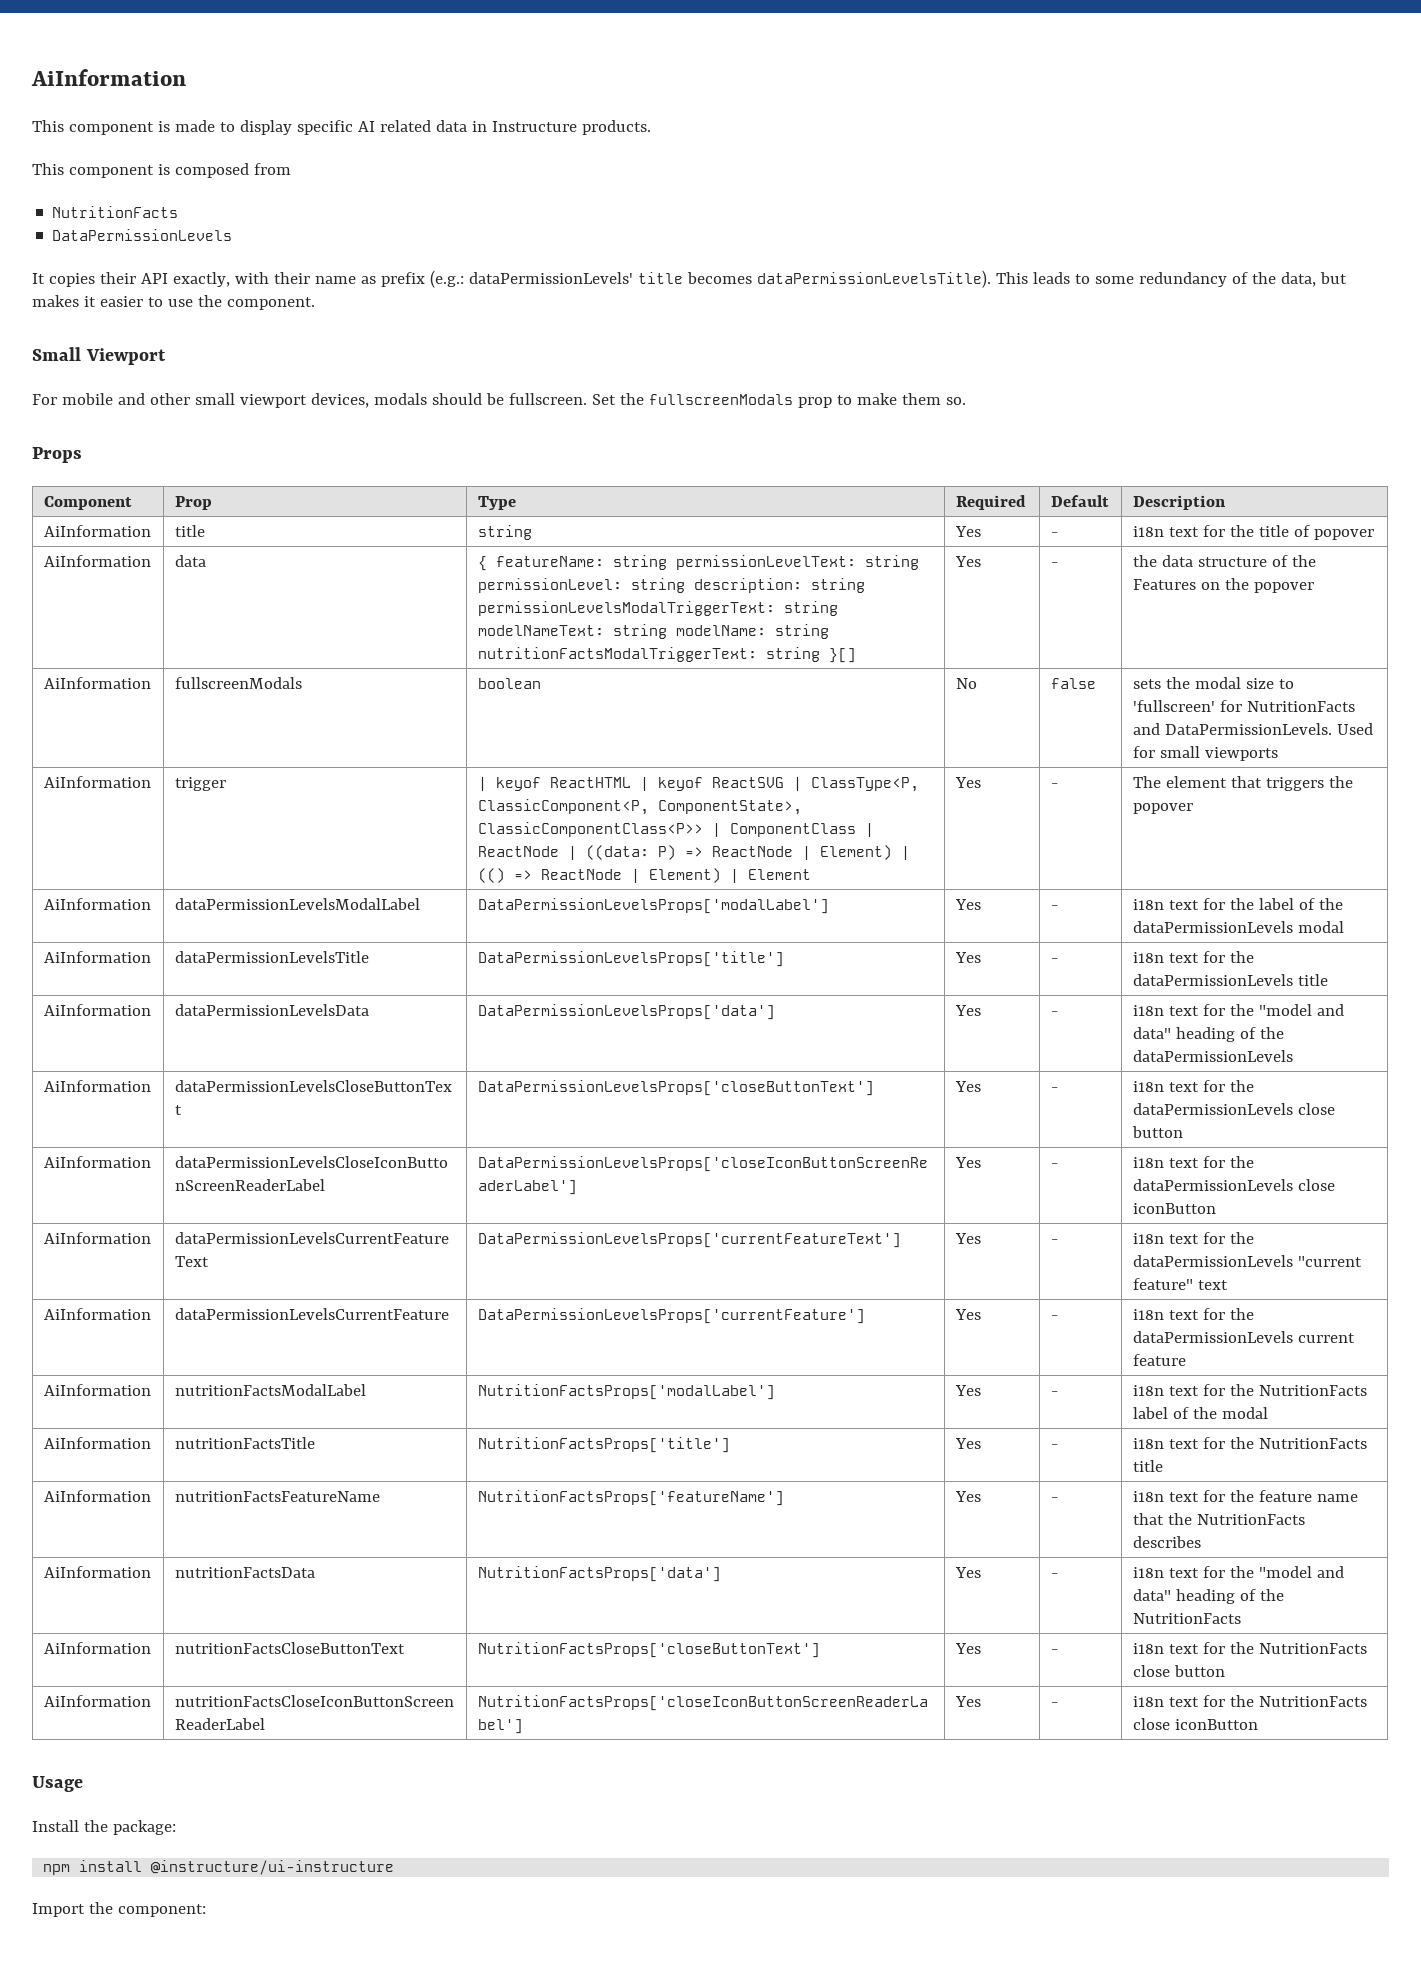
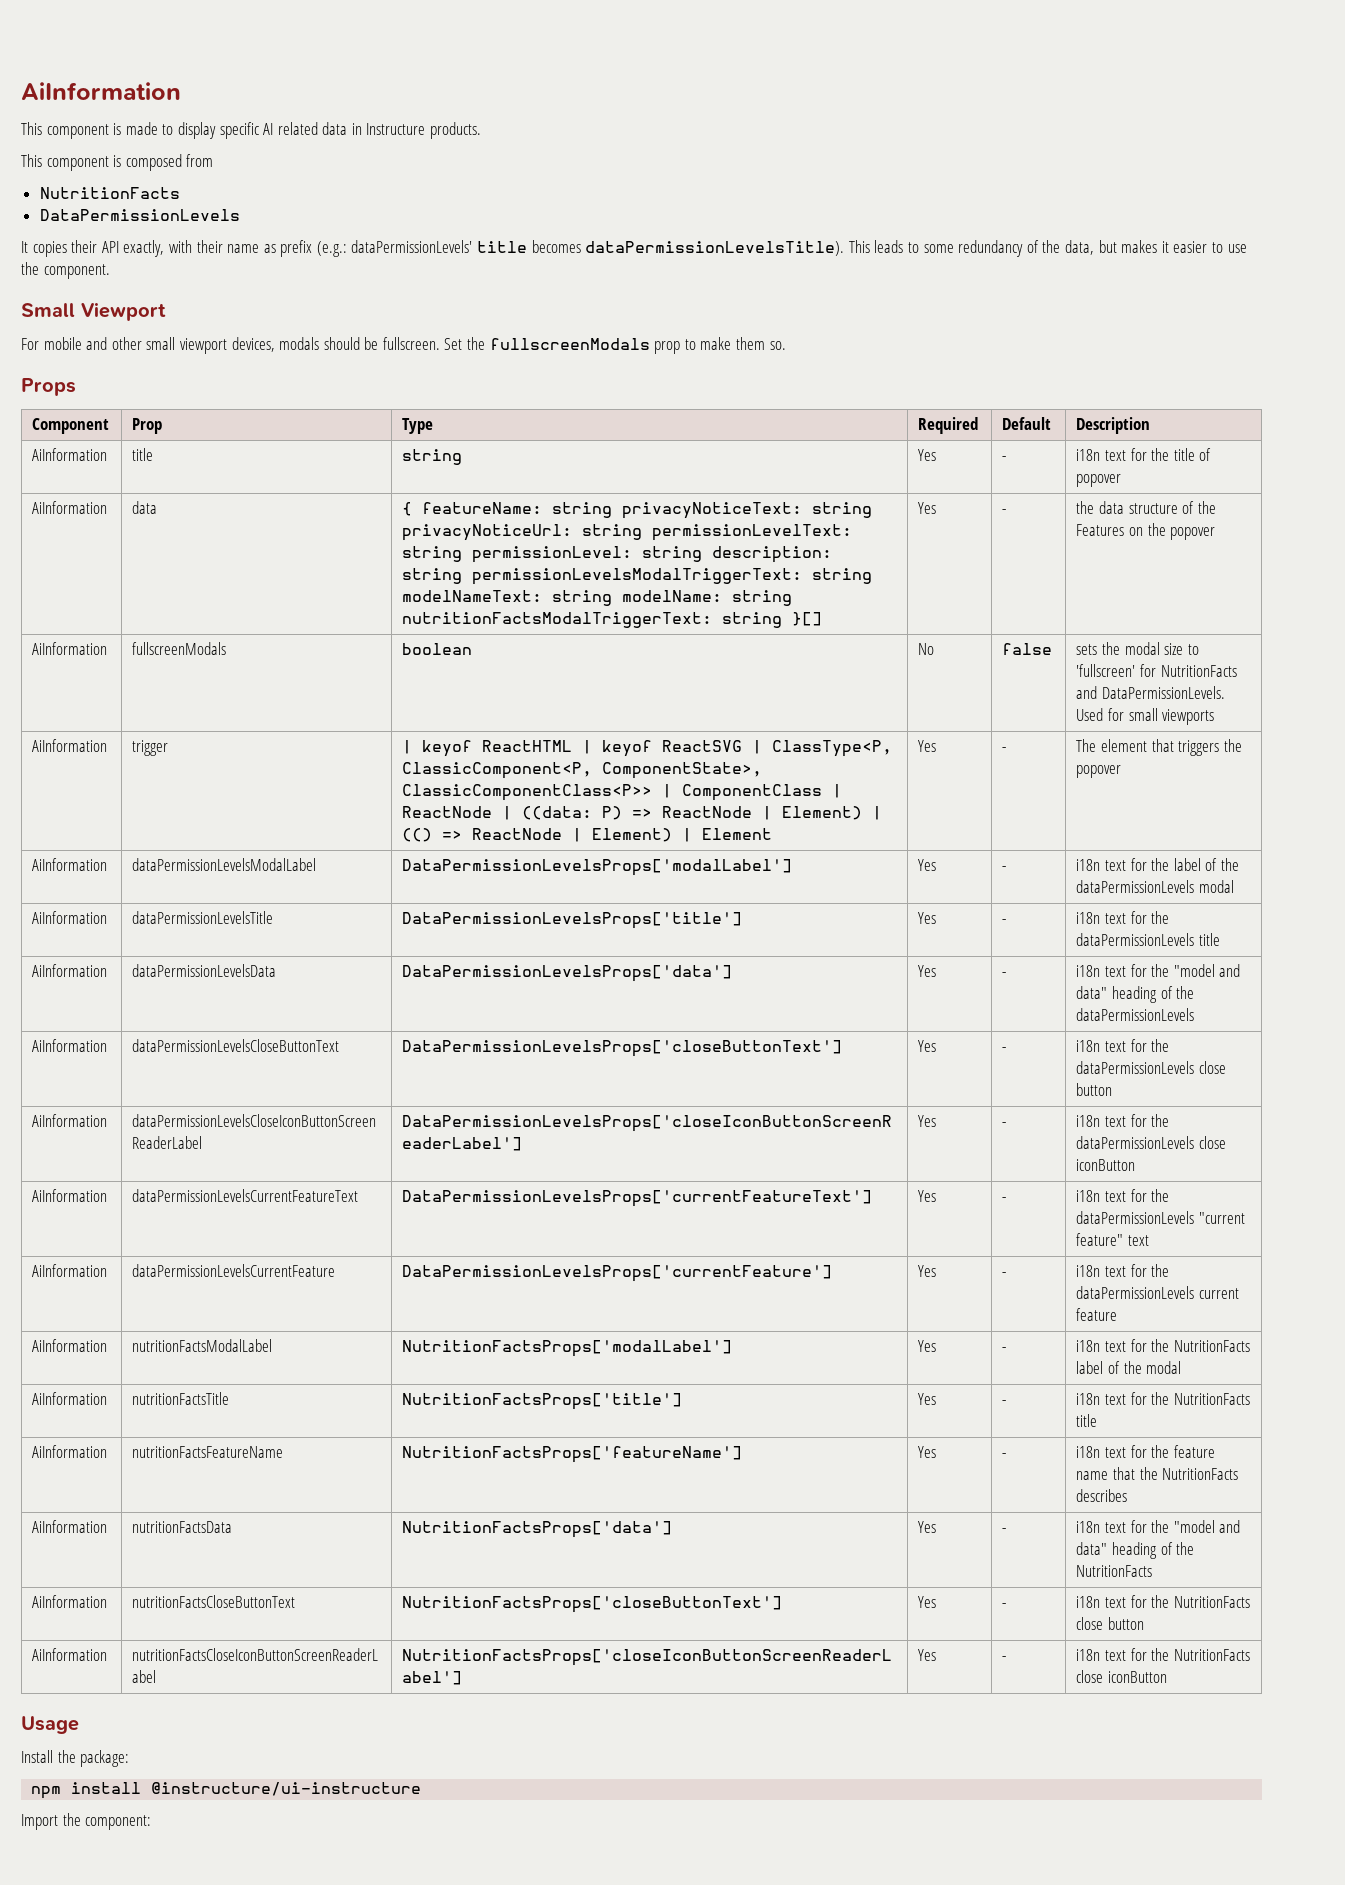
- AiInformation | data | { featureName: string permissionLevelText: string permissionLevel: string description: string permissionLevelsModalTriggerText: string modelNameText: string modelName: string nutritionFactsModalTriggerText: string }[] | Yes | - | the data structure of the Features on the popover
+ AiInformation | data | { featureName: string privacyNoticeText: string privacyNoticeUrl: string permissionLevelText: string permissionLevel: string description: string permissionLevelsModalTriggerText: string modelNameText: string modelName: string nutritionFactsModalTriggerText: string }[] | Yes | - | the data structure of the Features on the popover

